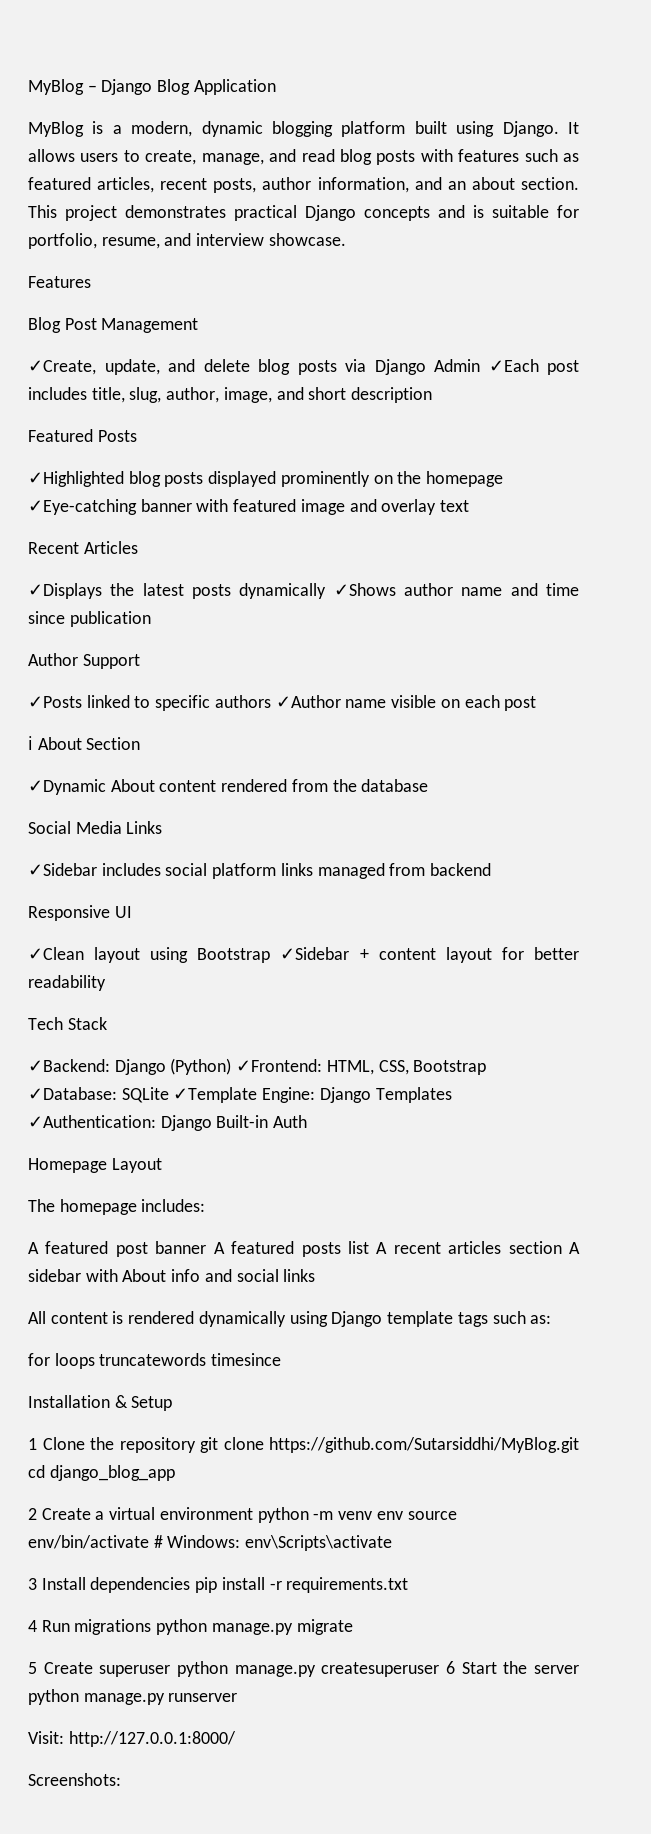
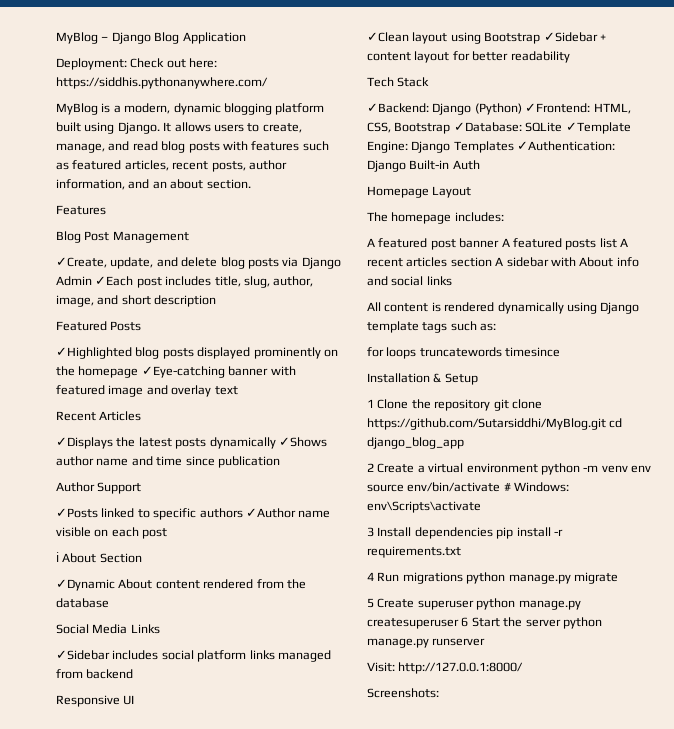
+ Deployment: Check out here: https://siddhis.pythonanywhere.com/
- This project demonstrates practical Django concepts and is suitable for portfolio, resume, and interview showcase.

